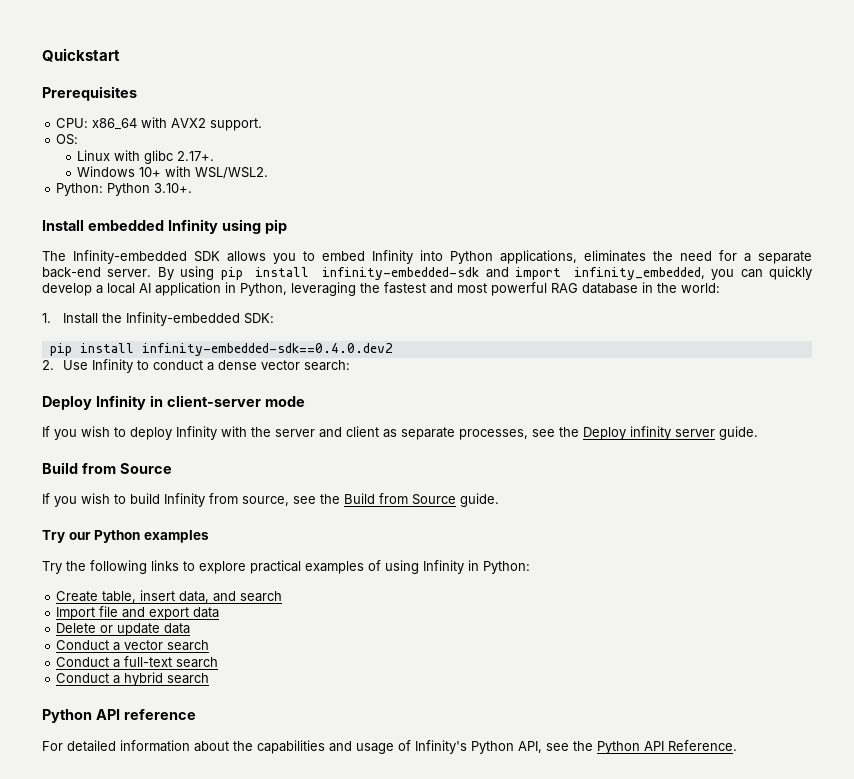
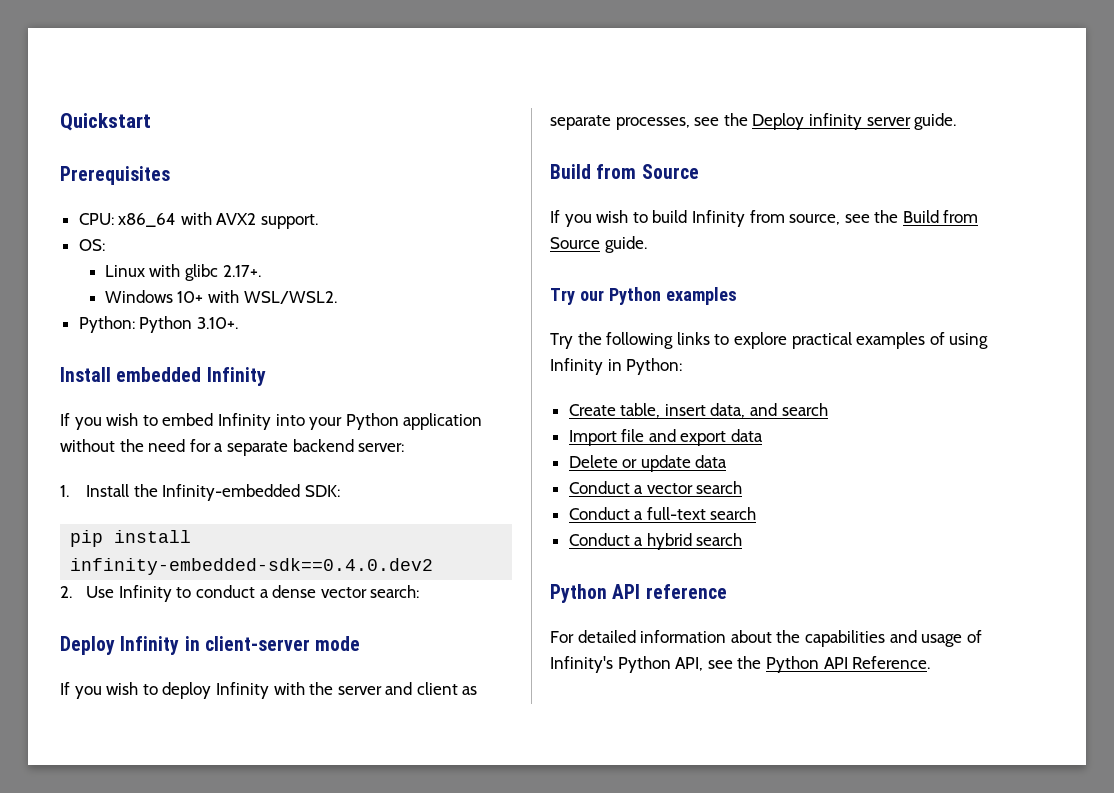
- Install embedded Infinity using pip
- The Infinity-embedded SDK allows you to embed Infinity into Python applications, eliminates the need for a separate back-end server. By using pip install infinity-embedded-sdk and import infinity_embedded, you can quickly develop a local AI application in Python, leveraging the fastest and most powerful RAG database in the world:
+ Install embedded Infinity
+ If you wish to embed Infinity into your Python application without the need for a separate backend server:

